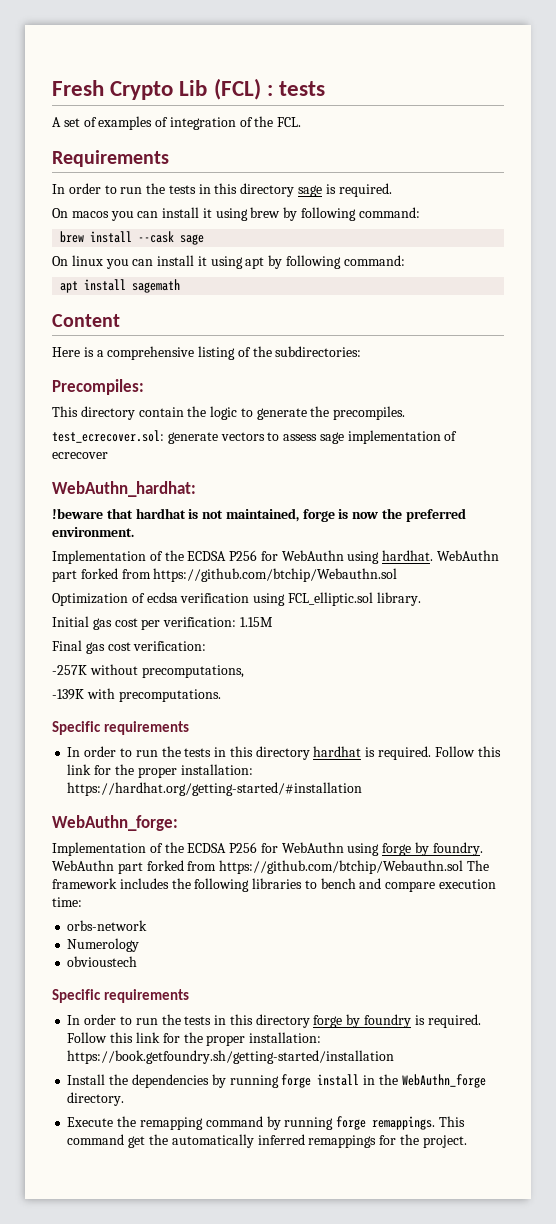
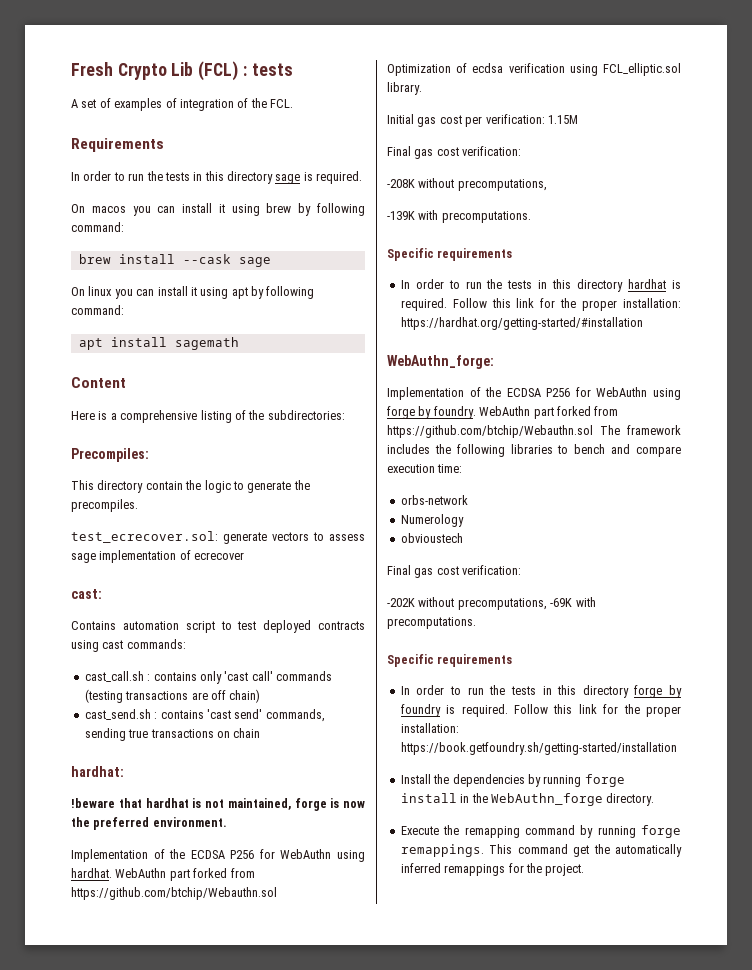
- WebAuthn_hardhat:
+ cast:
+ Contains automation script to test deployed contracts using cast commands:
+ cast_call.sh : contains only 'cast call' commands (testing transactions are off chain)
+ cast_send.sh : contains 'cast send' commands, sending true transactions on chain
+ hardhat:
- -257K without precomputations,
+ -208K without precomputations,
  obvioustech
+ Final gas cost verification:
+ -202K without precomputations, -69K with precomputations.

